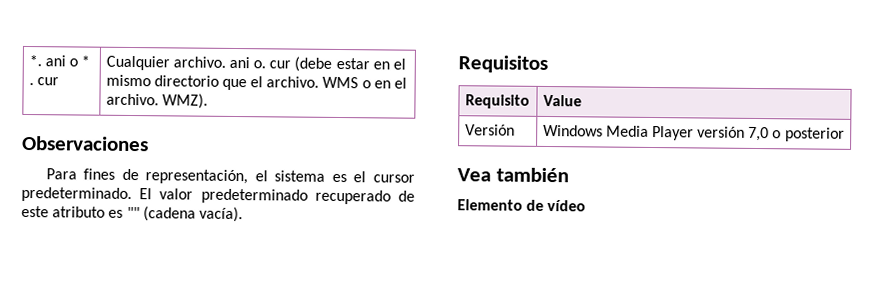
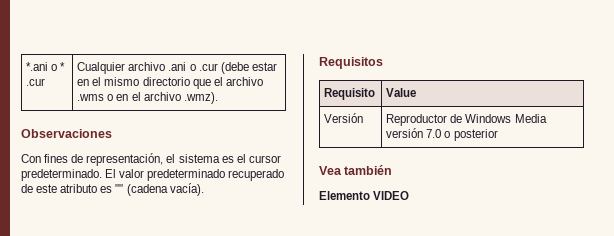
- *. ani o * . cur | Cualquier archivo. ani o. cur (debe estar en el mismo directorio que el archivo. WMS o en el archivo. WMZ).
+ *.ani o * .cur | Cualquier archivo .ani o .cur (debe estar en el mismo directorio que el archivo .wms o en el archivo .wmz).
- Para fines de representación, el sistema es el cursor predeterminado.
+ Con fines de representación, el sistema es el cursor predeterminado.
- Versión | Windows Media Player versión 7,0 o posterior
+ Versión | Reproductor de Windows Media versión 7.0 o posterior
- Elemento de vídeo
+ Elemento VIDEO

